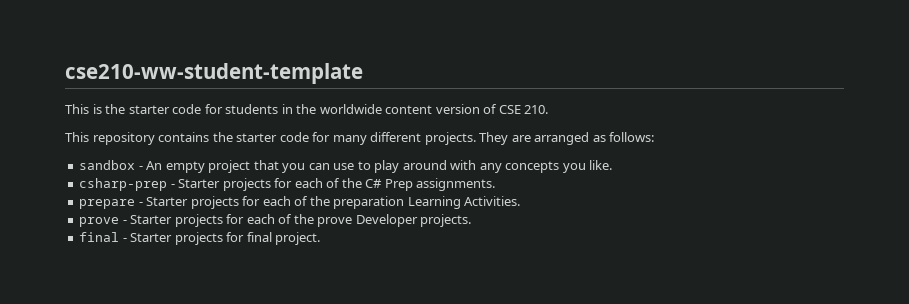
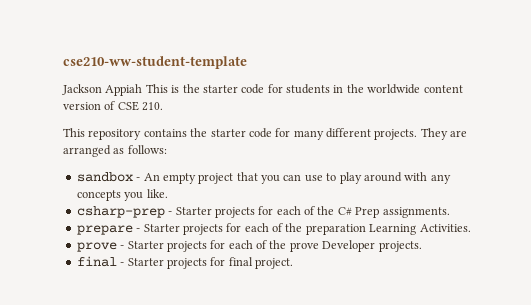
- This is the starter code for students in the worldwide content version of CSE 210.
+ Jackson Appiah This is the starter code for students in the worldwide content version of CSE 210.

